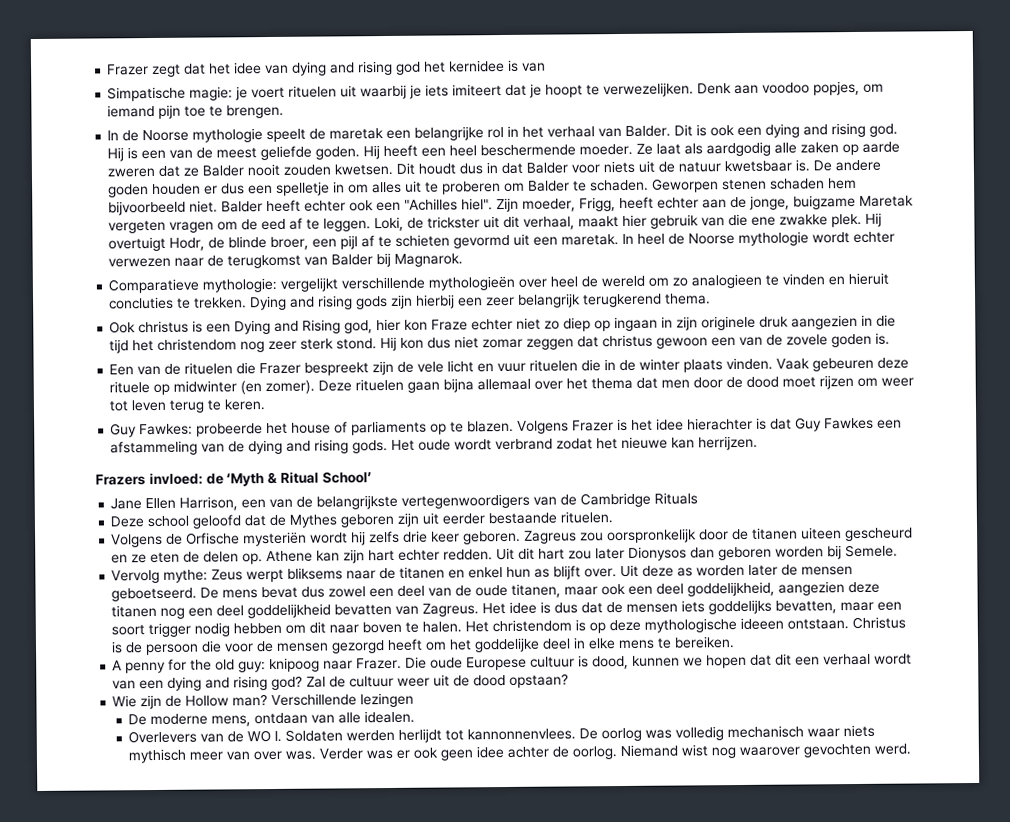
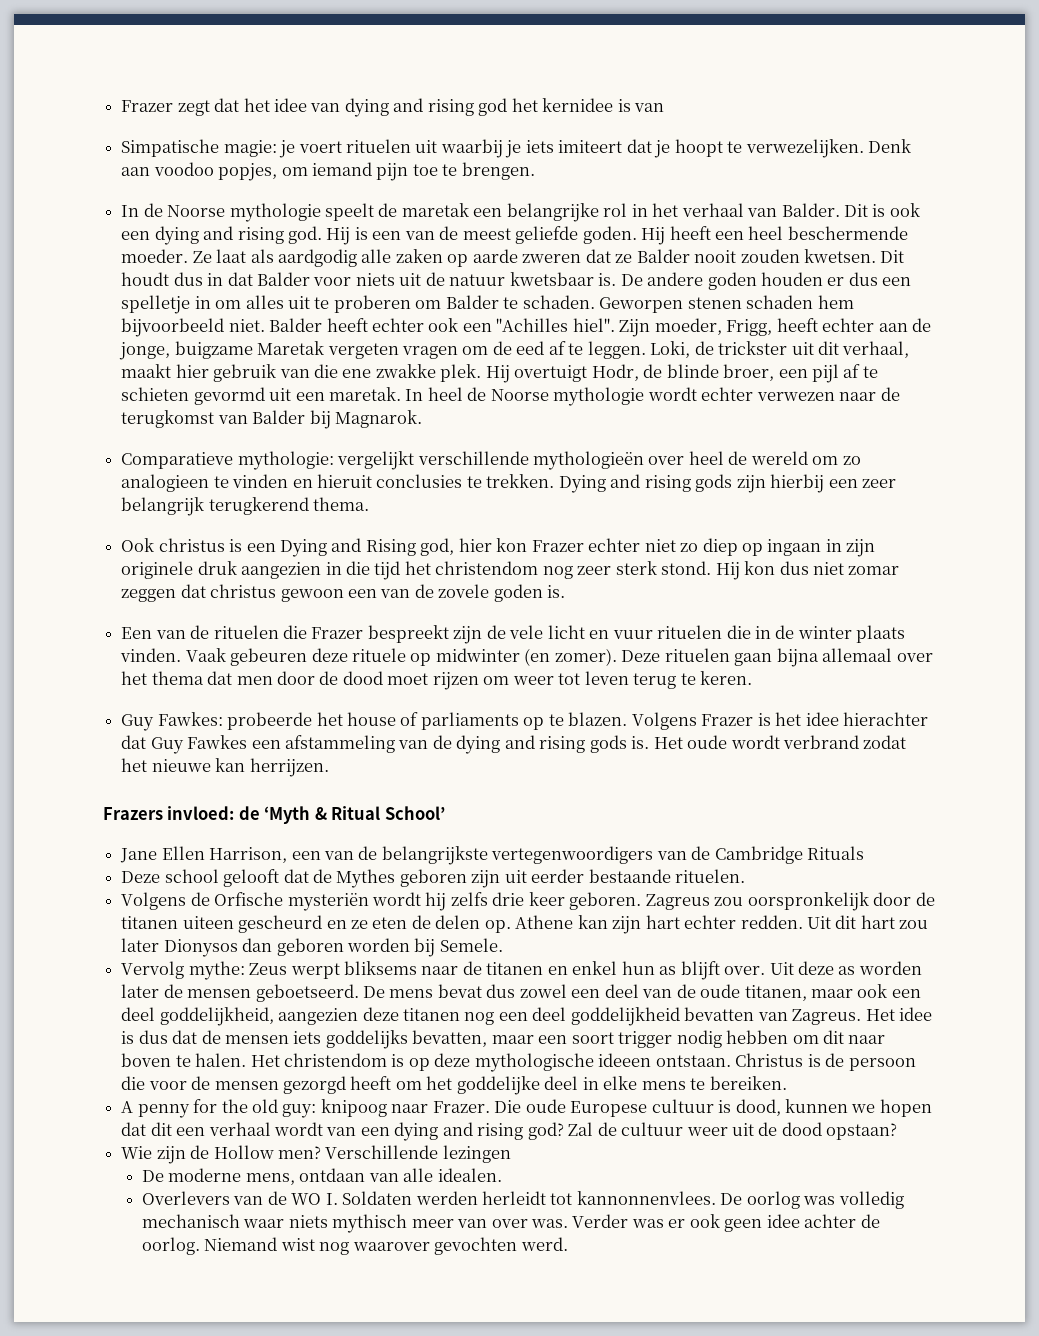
- Comparatieve mythologie: vergelijkt verschillende mythologieën over heel de wereld om zo analogieen te vinden en hieruit concluties te trekken.
+ Comparatieve mythologie: vergelijkt verschillende mythologieën over heel de wereld om zo analogieen te vinden en hieruit conclusies te trekken.
- Ook christus is een Dying and Rising god, hier kon Fraze echter niet zo diep op ingaan in zijn originele druk aangezien in die tijd het christendom nog zeer sterk stond.
+ Ook christus is een Dying and Rising god, hier kon Frazer echter niet zo diep op ingaan in zijn originele druk aangezien in die tijd het christendom nog zeer sterk stond.
- Volgens Frazer is het idee hierachter is dat Guy Fawkes een afstammeling van de dying and rising gods.
+ Volgens Frazer is het idee hierachter dat Guy Fawkes een afstammeling van de dying and rising gods is.
- Deze school geloofd dat de Mythes geboren zijn uit eerder bestaande rituelen.
+ Deze school gelooft dat de Mythes geboren zijn uit eerder bestaande rituelen.
- Wie zijn de Hollow man?
+ Wie zijn de Hollow men?
- Overlevers van de WO I. Soldaten werden herlijdt tot kannonnenvlees.
+ Overlevers van de WO I. Soldaten werden herleidt tot kannonnenvlees.

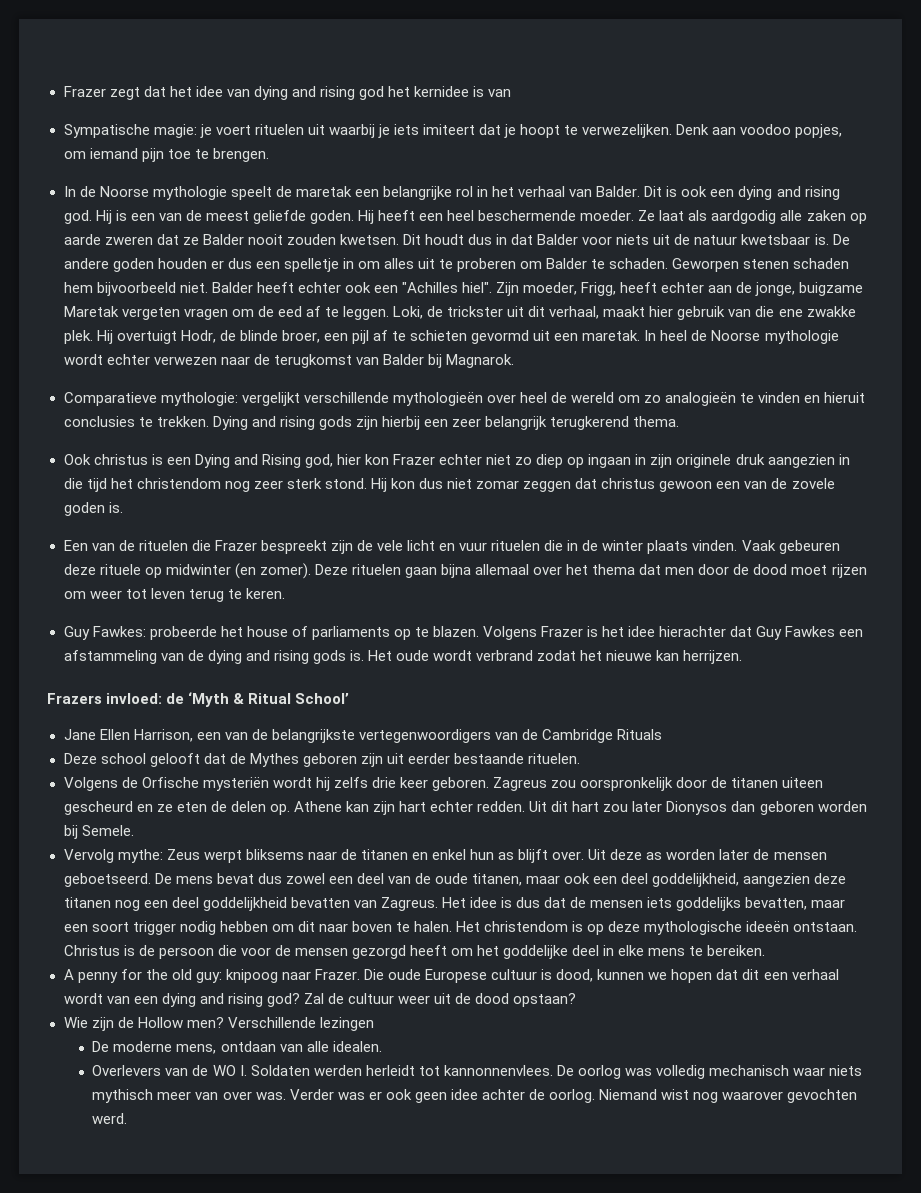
- Simpatische magie: je voert rituelen uit waarbij je iets imiteert dat je hoopt te verwezelijken.
+ Sympatische magie: je voert rituelen uit waarbij je iets imiteert dat je hoopt te verwezelijken.
- Comparatieve mythologie: vergelijkt verschillende mythologieën over heel de wereld om zo analogieen te vinden en hieruit conclusies te trekken.
+ Comparatieve mythologie: vergelijkt verschillende mythologieën over heel de wereld om zo analogieën te vinden en hieruit conclusies te trekken.
- Het christendom is op deze mythologische ideeen ontstaan.
+ Het christendom is op deze mythologische ideeën ontstaan.

